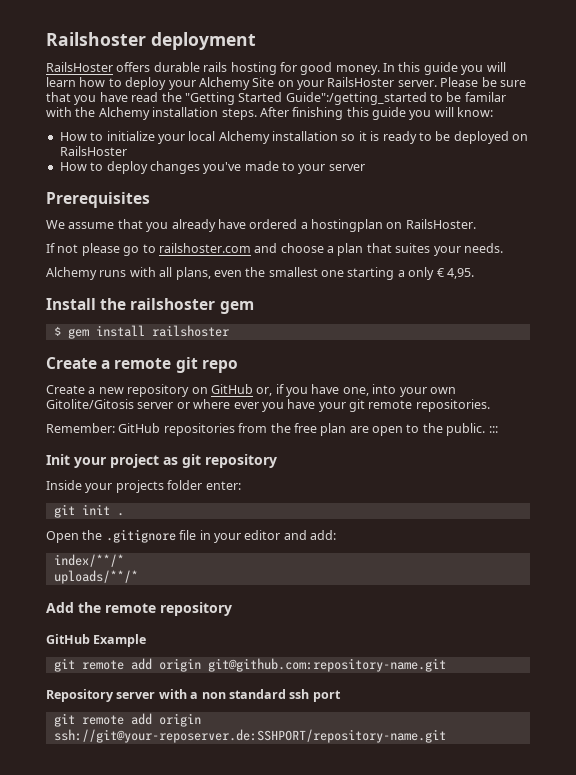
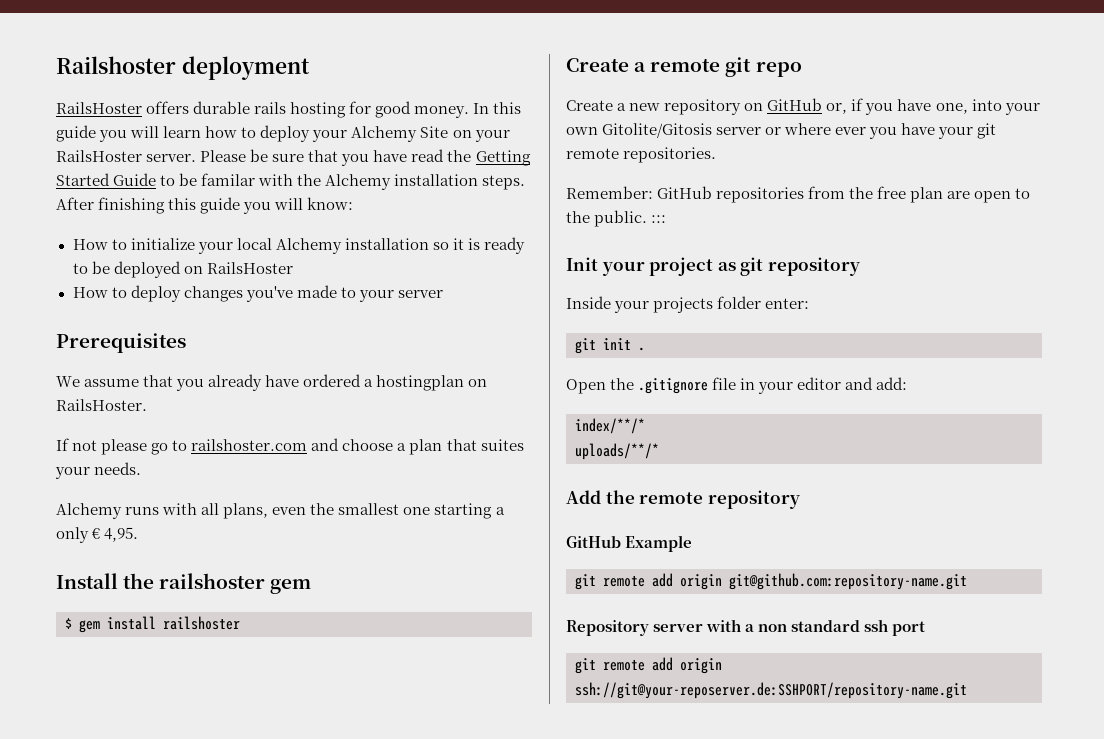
- Please be sure that you have read the "Getting Started Guide":/getting_started to be familar with the Alchemy installation steps.
+ Please be sure that you have read the Getting Started Guide to be familar with the Alchemy installation steps.

